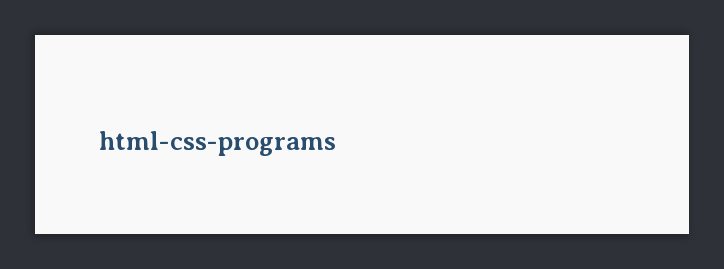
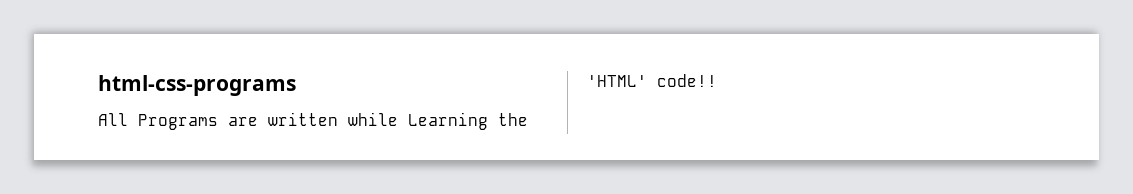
+ All Programs are written while Learning the 'HTML' code!!

